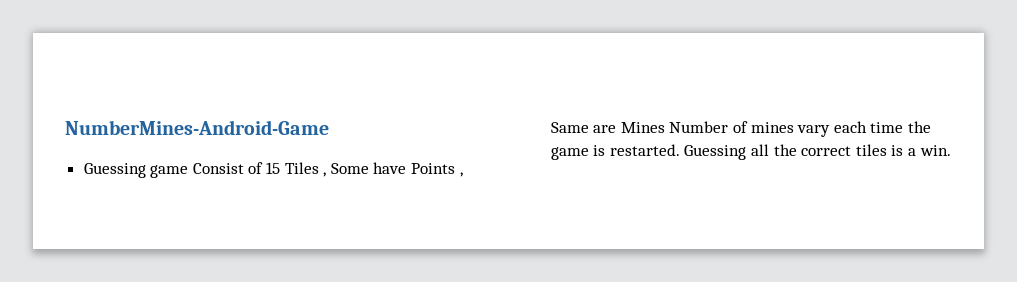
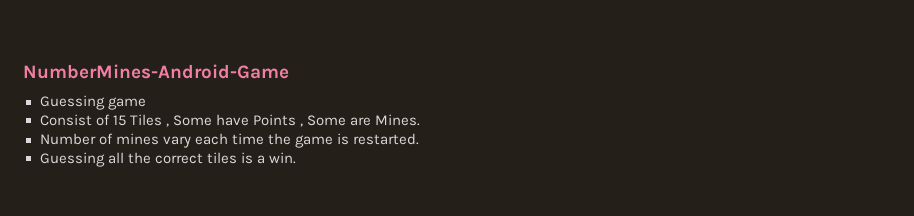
- Guessing game Consist of 15 Tiles , Some have Points , Same are Mines Number of mines vary each time the game is restarted. Guessing all the correct tiles is a win.
+ Guessing game
+ Consist of 15 Tiles , Some have Points , Some are Mines.
+ Number of mines vary each time the game is restarted.
+ Guessing all the correct tiles is a win.

